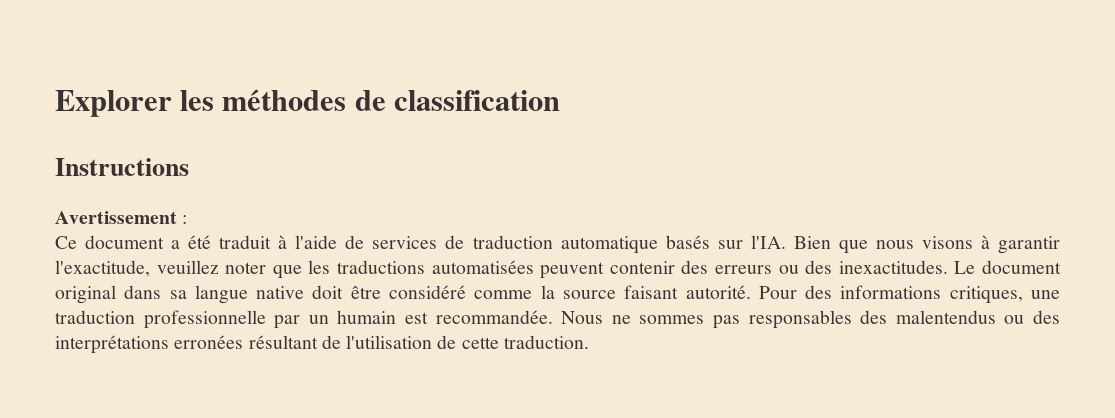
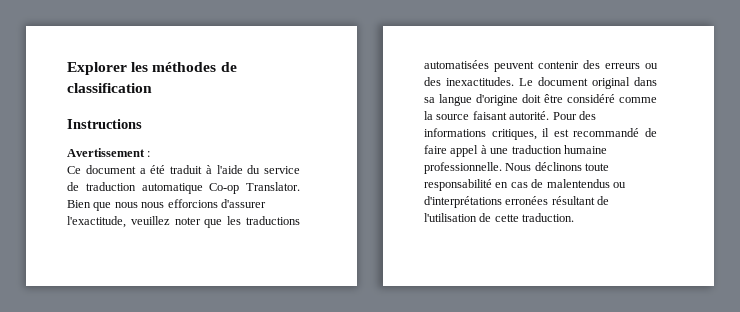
- Ce document a été traduit à l'aide de services de traduction automatique basés sur l'IA. Bien que nous visons à garantir l'exactitude, veuillez noter que les traductions automatisées peuvent contenir des erreurs ou des inexactitudes.
+ Ce document a été traduit à l'aide du service de traduction automatique Co-op Translator. Bien que nous nous efforcions d'assurer l'exactitude, veuillez noter que les traductions automatisées peuvent contenir des erreurs ou des inexactitudes.
- Le document original dans sa langue native doit être considéré comme la source faisant autorité.
+ Le document original dans sa langue d'origine doit être considéré comme la source faisant autorité.
- Pour des informations critiques, une traduction professionnelle par un humain est recommandée. Nous ne sommes pas responsables des malentendus ou des interprétations erronées résultant de l'utilisation de cette traduction.
+ Pour des informations critiques, il est recommandé de faire appel à une traduction humaine professionnelle. Nous déclinons toute responsabilité en cas de malentendus ou d'interprétations erronées résultant de l'utilisation de cette traduction.

